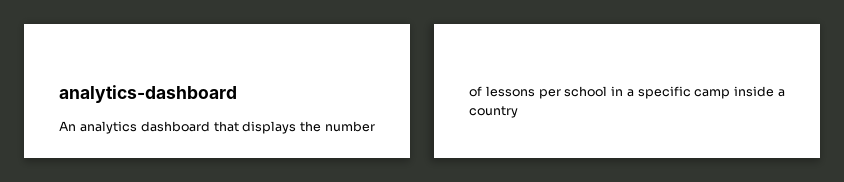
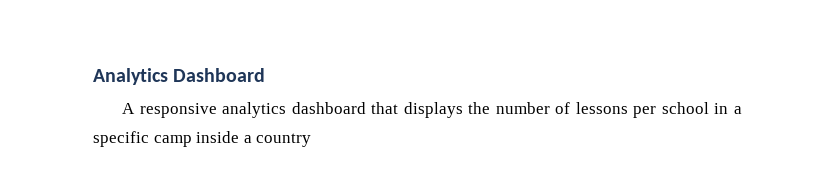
- analytics-dashboard
- An analytics dashboard that displays the number of lessons per school in a specific camp inside a country
+ Analytics Dashboard
+ A responsive analytics dashboard that displays the number of lessons per school in a specific camp inside a country

